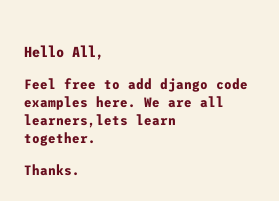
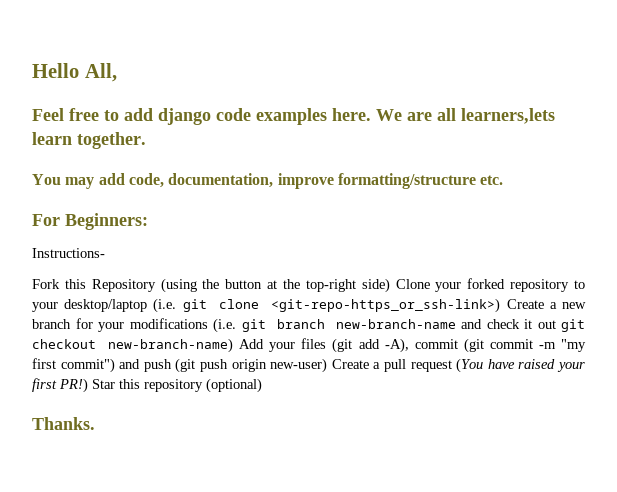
+ You may add code, documentation, improve formatting/structure etc.
+ For Beginners:
+ Instructions-
+ Fork this Repository (using the button at the top-right side) Clone your forked repository to your desktop/laptop (i.e. git clone <git-repo-https_or_ssh-link>) Create a new branch for your modifications (i.e. git branch new-branch-name and check it out git checkout new-branch-name) Add your files (git add -A), commit (git commit -m "my first commit") and push (git push origin new-user) Create a pull request (You have raised your first PR!) Star this repository (optional)

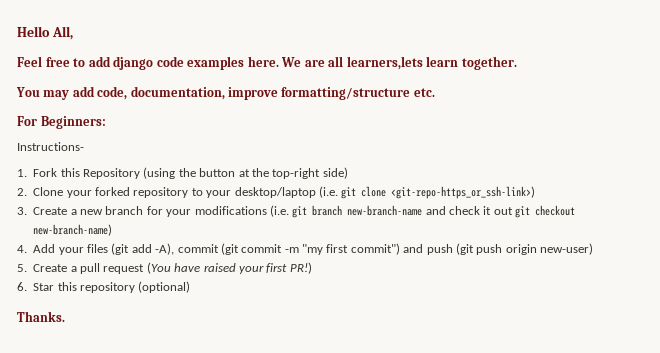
- Fork this Repository (using the button at the top-right side) Clone your forked repository to your desktop/laptop (i.e. git clone <git-repo-https_or_ssh-link>) Create a new branch for your modifications (i.e. git branch new-branch-name and check it out git checkout new-branch-name) Add your files (git add -A), commit (git commit -m "my first commit") and push (git push origin new-user) Create a pull request (You have raised your first PR!) Star this repository (optional)
+ 1. Fork this Repository (using the button at the top-right side)
+ 2. Clone your forked repository to your desktop/laptop (i.e. git clone <git-repo-https_or_ssh-link>)
+ 3. Create a new branch for your modifications (i.e. git branch new-branch-name and check it out git checkout new-branch-name)
+ 4. Add your files (git add -A), commit (git commit -m "my first commit") and push (git push origin new-user)
+ 5. Create a pull request (You have raised your first PR!)
+ 6. Star this repository (optional)

